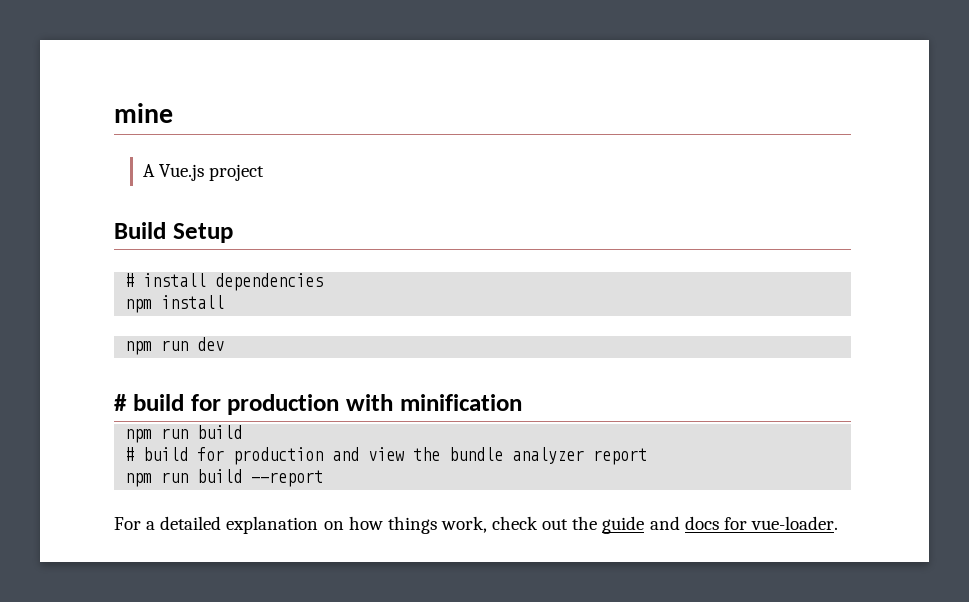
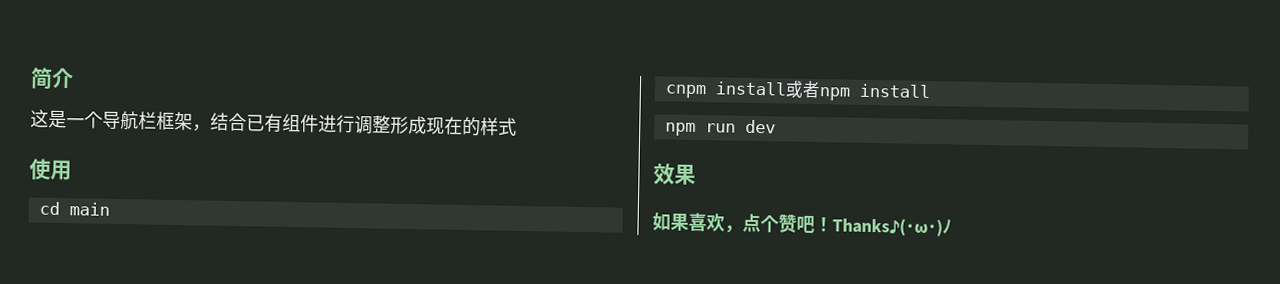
- mine
- A Vue.js project
- Build Setup
- # install dependencies
- npm install
+ 简介
+ 这是一个导航栏框架，结合已有组件进行调整形成现在的样式
+ 使用
+ cd main
+ cnpm install或者npm install
- # build for production with minification
- npm run build
- # build for production and view the bundle analyzer report
- npm run build --report
- For a detailed explanation on how things work, check out the guide and docs for vue-loader.
+ 效果
+ 如果喜欢，点个赞吧！Thanks♪(･ω･)ﾉ

